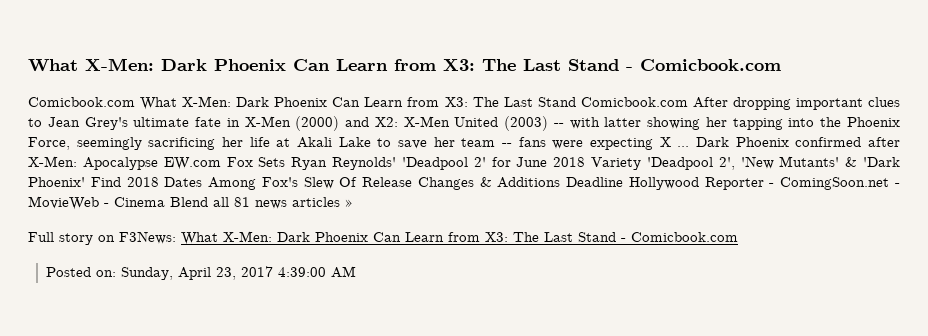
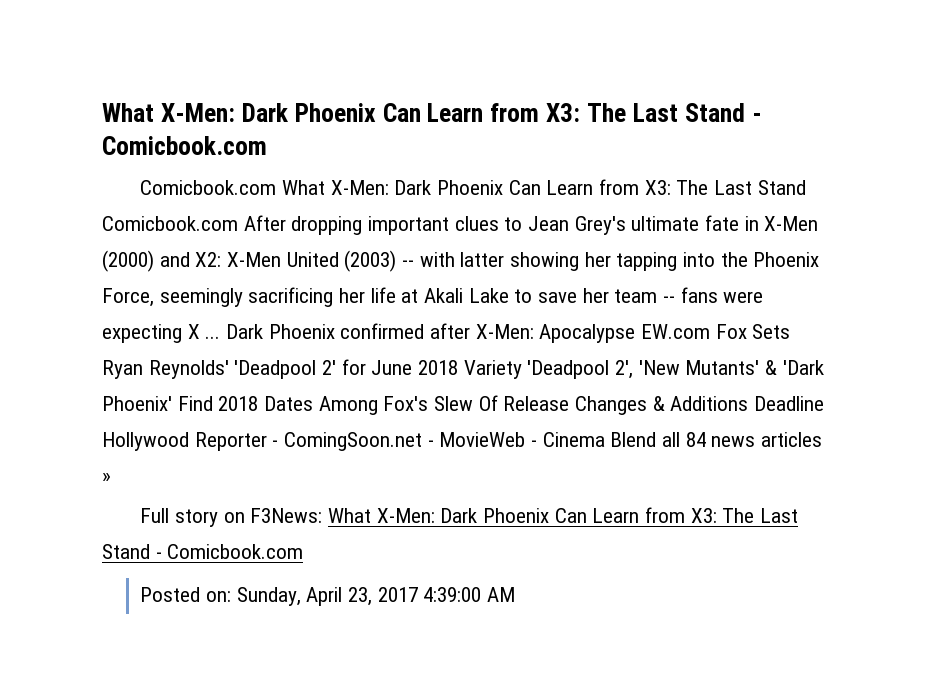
- Dark Phoenix confirmed after X-Men: Apocalypse EW.com Fox Sets Ryan Reynolds' 'Deadpool 2' for June 2018 Variety 'Deadpool 2', 'New Mutants' & 'Dark Phoenix' Find 2018 Dates Among Fox's Slew Of Release Changes & Additions Deadline Hollywood Reporter - ComingSoon.net - MovieWeb - Cinema Blend all 81 news articles »
+ Dark Phoenix confirmed after X-Men: Apocalypse EW.com Fox Sets Ryan Reynolds' 'Deadpool 2' for June 2018 Variety 'Deadpool 2', 'New Mutants' & 'Dark Phoenix' Find 2018 Dates Among Fox's Slew Of Release Changes & Additions Deadline Hollywood Reporter - ComingSoon.net - MovieWeb - Cinema Blend all 84 news articles »

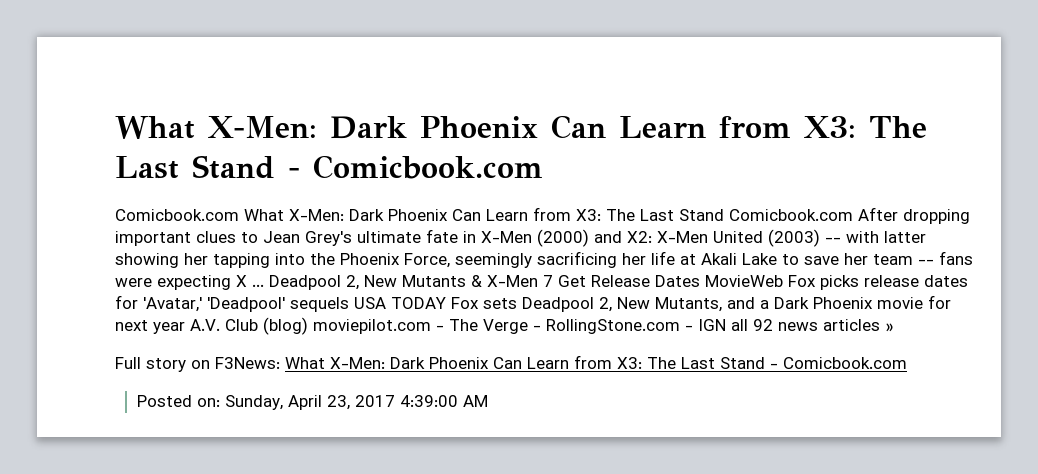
- Dark Phoenix confirmed after X-Men: Apocalypse EW.com Fox Sets Ryan Reynolds' 'Deadpool 2' for June 2018 Variety 'Deadpool 2', 'New Mutants' & 'Dark Phoenix' Find 2018 Dates Among Fox's Slew Of Release Changes & Additions Deadline Hollywood Reporter - ComingSoon.net - MovieWeb - Cinema Blend all 84 news articles »
+ Deadpool 2, New Mutants & X-Men 7 Get Release Dates MovieWeb Fox picks release dates for 'Avatar,' 'Deadpool' sequels USA TODAY Fox sets Deadpool 2, New Mutants, and a Dark Phoenix movie for next year A.V. Club (blog) moviepilot.com - The Verge - RollingStone.com - IGN all 92 news articles »

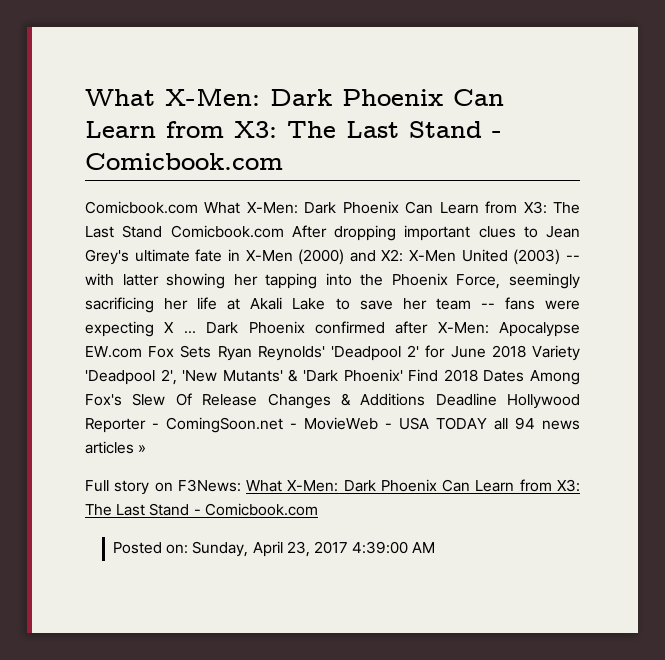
- Deadpool 2, New Mutants & X-Men 7 Get Release Dates MovieWeb Fox picks release dates for 'Avatar,' 'Deadpool' sequels USA TODAY Fox sets Deadpool 2, New Mutants, and a Dark Phoenix movie for next year A.V. Club (blog) moviepilot.com - The Verge - RollingStone.com - IGN all 92 news articles »
+ Dark Phoenix confirmed after X-Men: Apocalypse EW.com Fox Sets Ryan Reynolds' 'Deadpool 2' for June 2018 Variety 'Deadpool 2', 'New Mutants' & 'Dark Phoenix' Find 2018 Dates Among Fox's Slew Of Release Changes & Additions Deadline Hollywood Reporter - ComingSoon.net - MovieWeb - USA TODAY all 94 news articles »

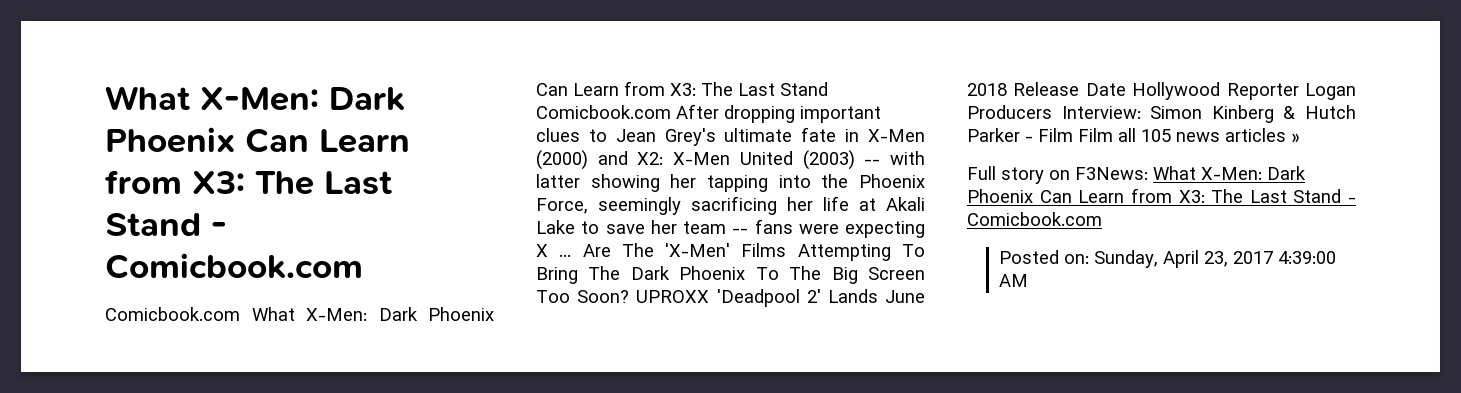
- Dark Phoenix confirmed after X-Men: Apocalypse EW.com Fox Sets Ryan Reynolds' 'Deadpool 2' for June 2018 Variety 'Deadpool 2', 'New Mutants' & 'Dark Phoenix' Find 2018 Dates Among Fox's Slew Of Release Changes & Additions Deadline Hollywood Reporter - ComingSoon.net - MovieWeb - USA TODAY all 94 news articles »
+ Are The 'X-Men' Films Attempting To Bring The Dark Phoenix To The Big Screen Too Soon? UPROXX 'Deadpool 2' Lands June 2018 Release Date Hollywood Reporter Logan Producers Interview: Simon Kinberg & Hutch Parker - Film Film all 105 news articles »

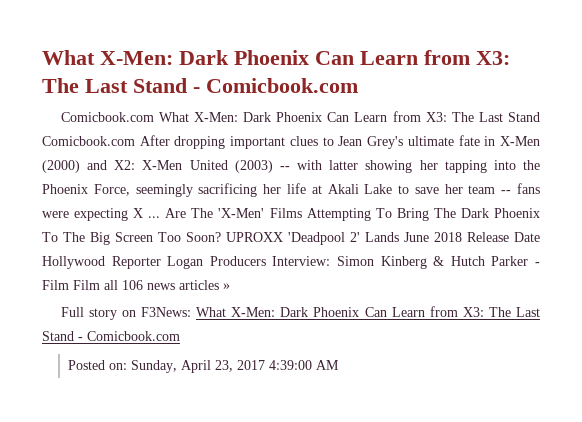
- UPROXX 'Deadpool 2' Lands June 2018 Release Date Hollywood Reporter Logan Producers Interview: Simon Kinberg & Hutch Parker - Film Film all 105 news articles »
+ UPROXX 'Deadpool 2' Lands June 2018 Release Date Hollywood Reporter Logan Producers Interview: Simon Kinberg & Hutch Parker - Film Film all 106 news articles »

